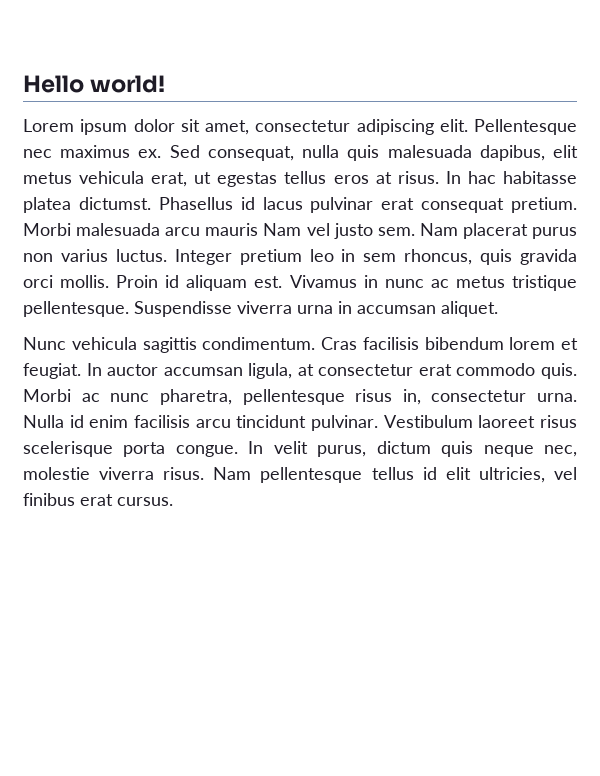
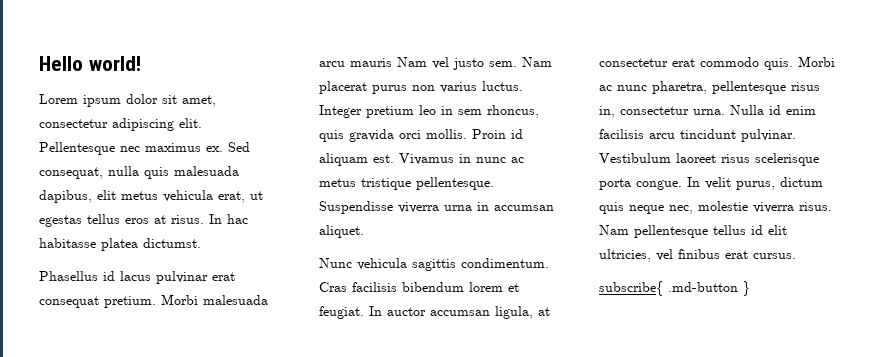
- In hac habitasse platea dictumst. Phasellus id lacus pulvinar erat consequat pretium.
+ In hac habitasse platea dictumst.
+ Phasellus id lacus pulvinar erat consequat pretium.
+ subscribe{ .md-button }

